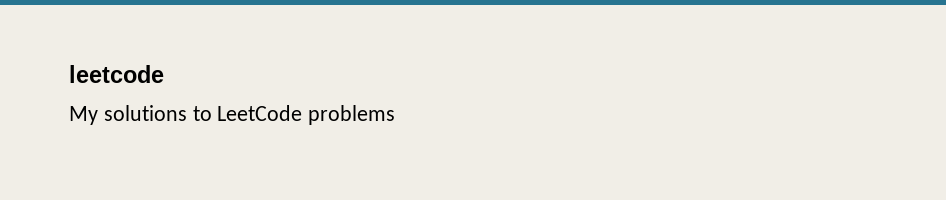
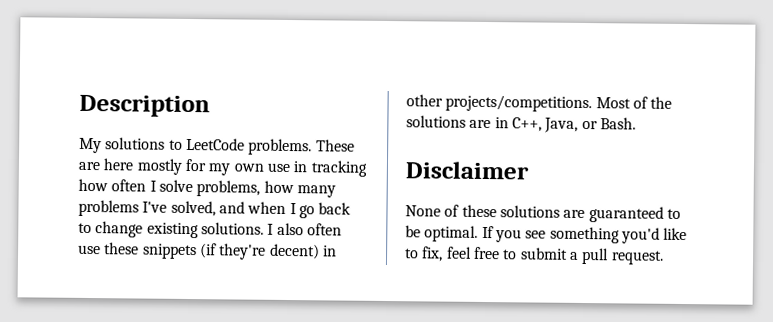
- leetcode
+ Description
- My solutions to LeetCode problems
+ My solutions to LeetCode problems. These are here mostly for my own use in tracking how often I solve problems, how many problems I've solved, and when I go back to change existing solutions. I also often use these snippets (if they're decent) in other projects/competitions. Most of the solutions are in C++, Java, or Bash.
+ Disclaimer
+ None of these solutions are guaranteed to be optimal. If you see something you'd like to fix, feel free to submit a pull request.

